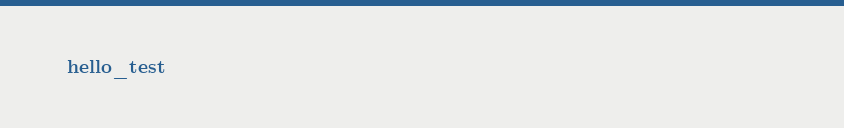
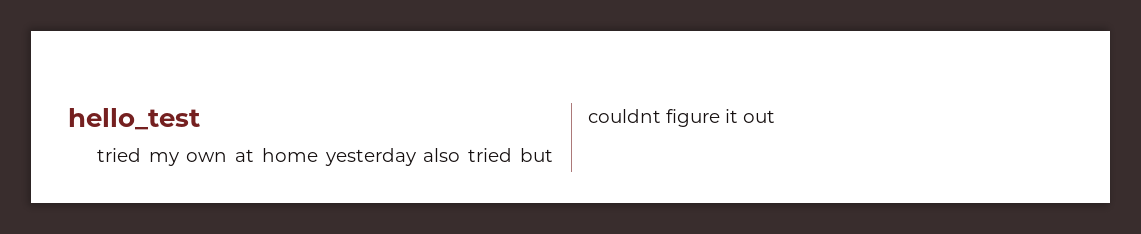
+ tried my own at home yesterday also tried but couldnt figure it out

